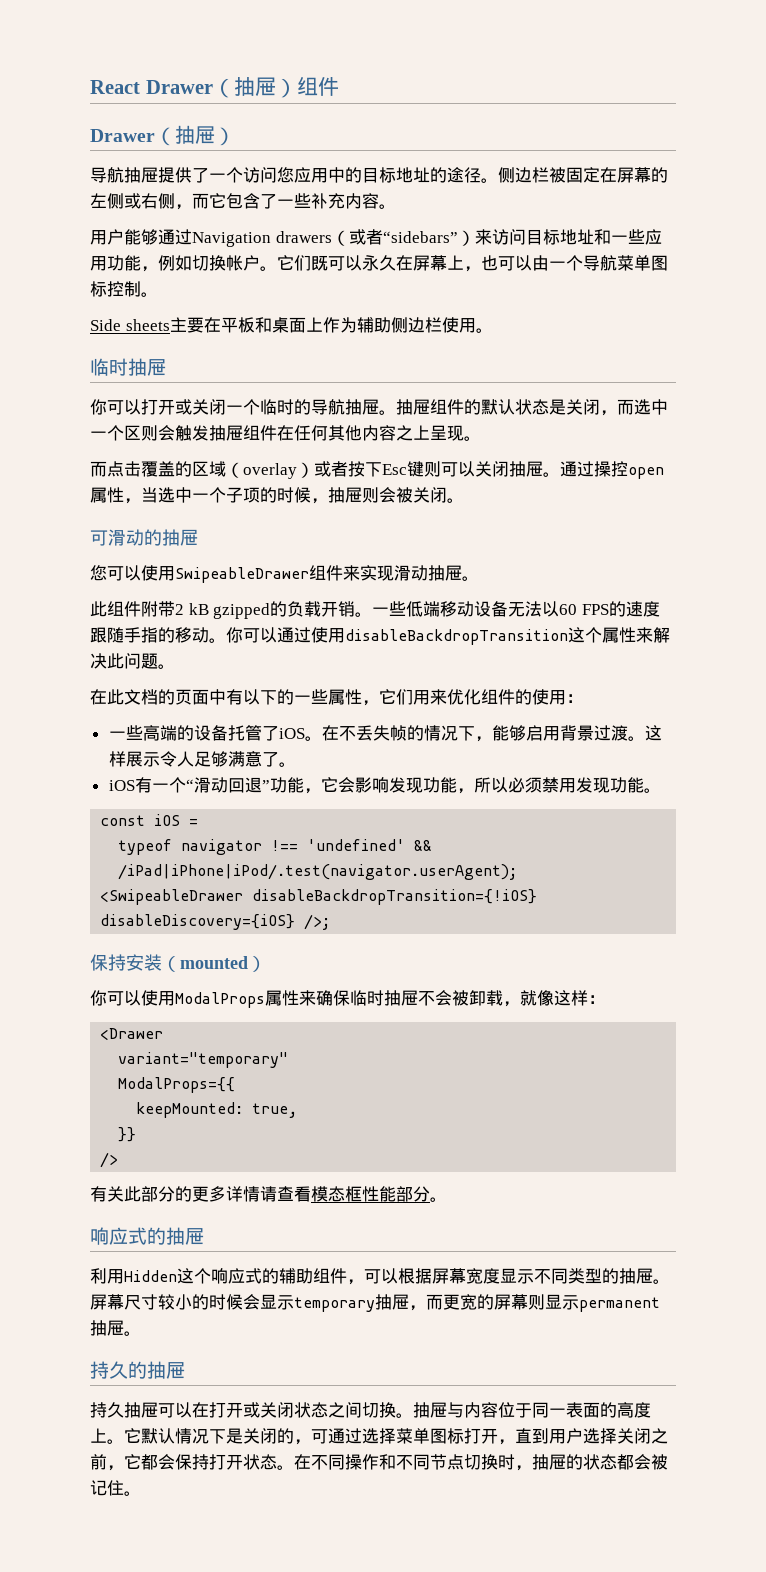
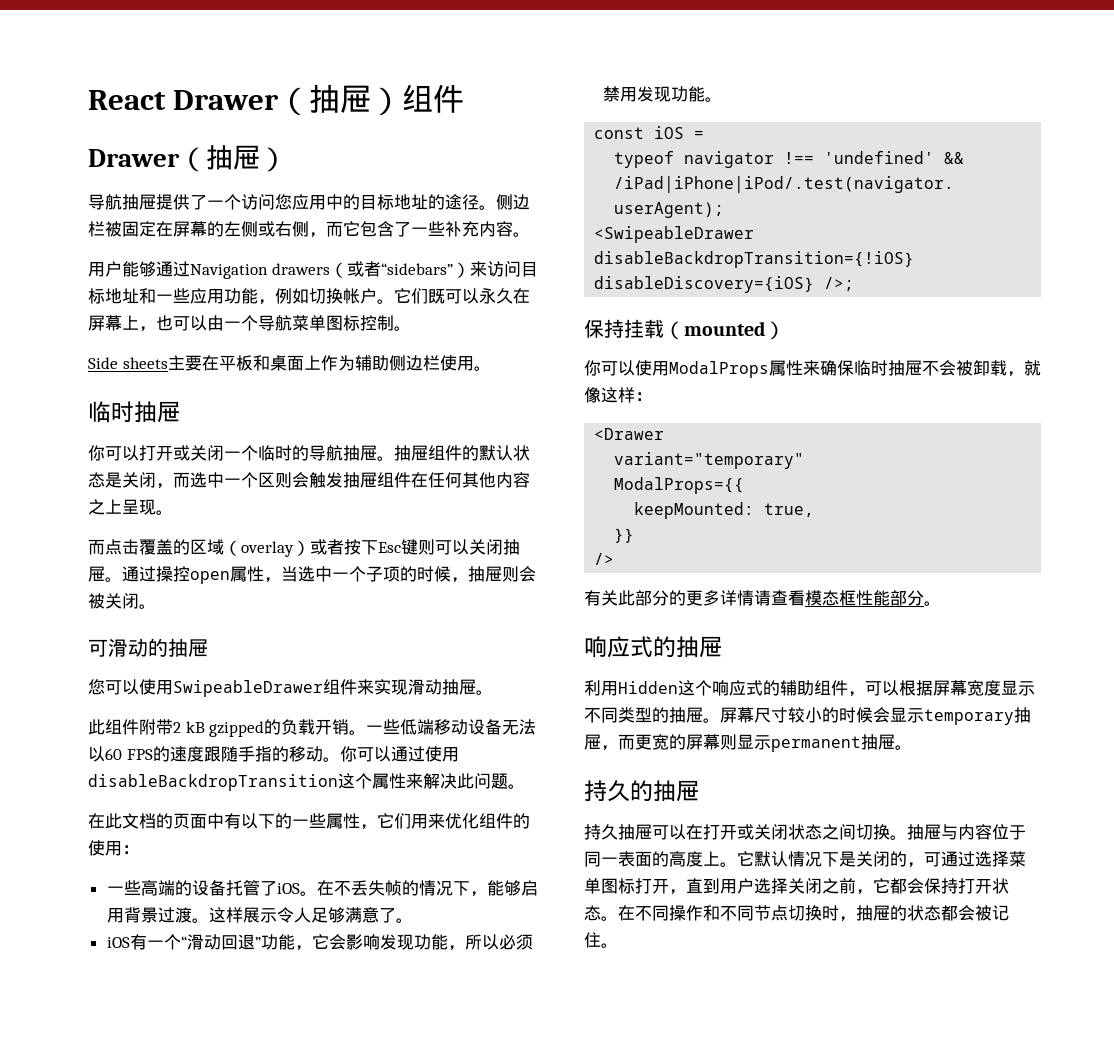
- 保持安装（mounted）
+ 保持挂载（mounted）

